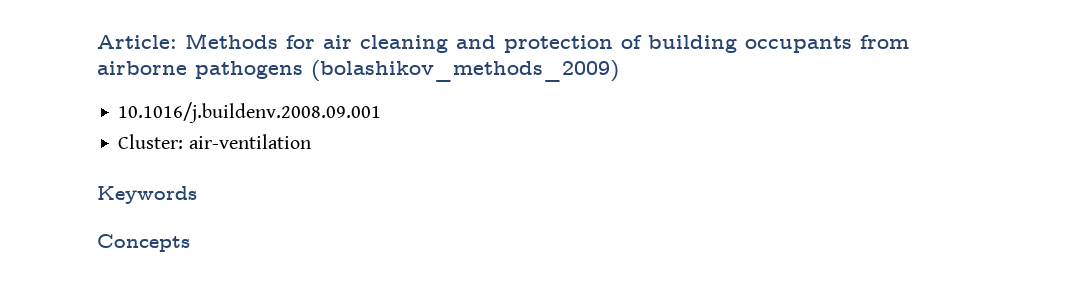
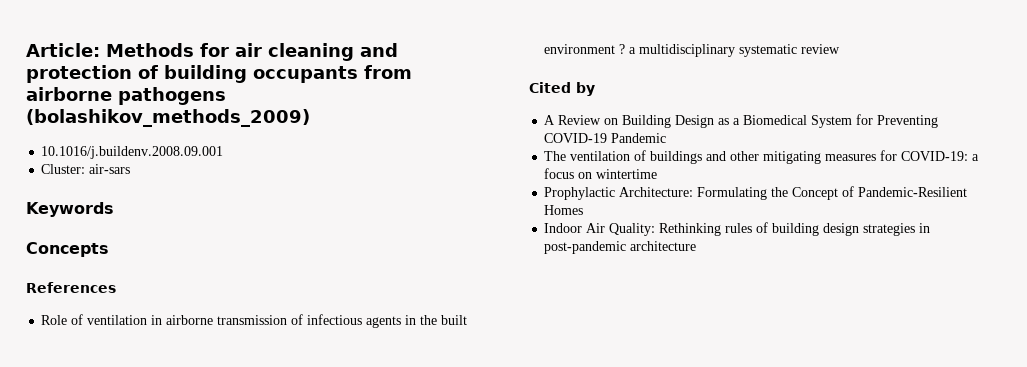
- Cluster: air-ventilation
+ Cluster: air-sars
+ References
+ Role of ventilation in airborne transmission of infectious agents in the built environment ? a multidisciplinary systematic review
+ Cited by
+ A Review on Building Design as a Biomedical System for Preventing COVID-19 Pandemic
+ The ventilation of buildings and other mitigating measures for COVID-19: a focus on wintertime
+ Prophylactic Architecture: Formulating the Concept of Pandemic-Resilient Homes
+ Indoor Air Quality: Rethinking rules of building design strategies in post-pandemic architecture

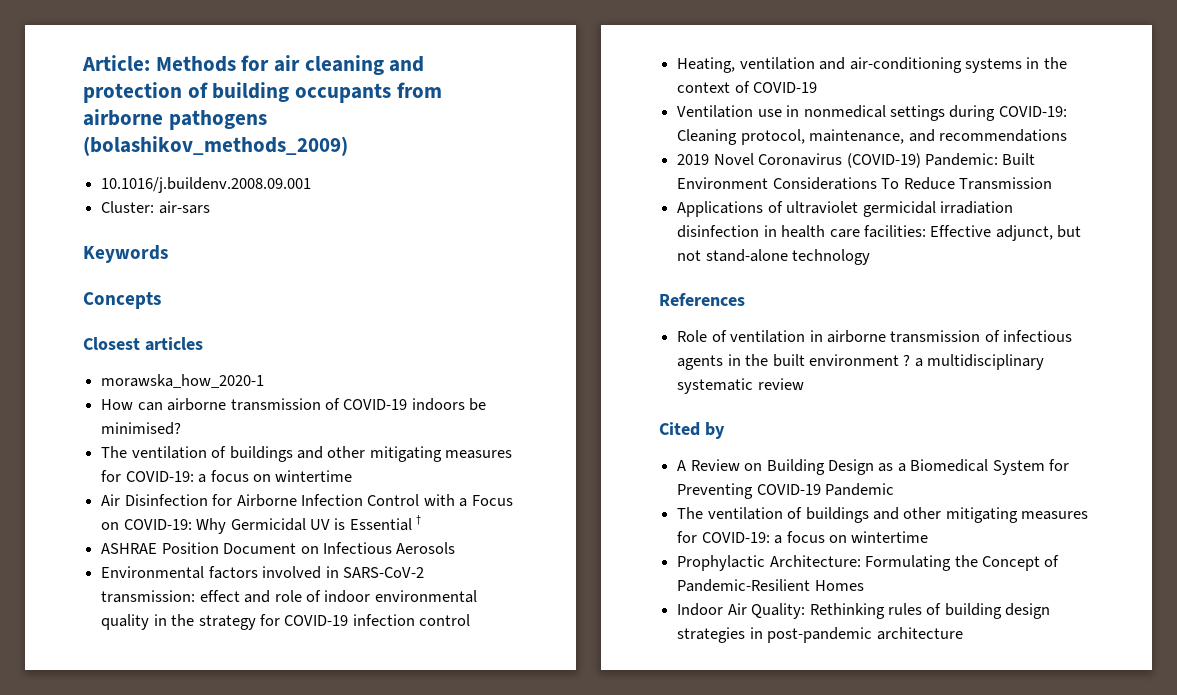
+ Closest articles
+ morawska_how_2020-1
+ How can airborne transmission of COVID-19 indoors be minimised?
+ The ventilation of buildings and other mitigating measures for COVID-19: a focus on wintertime
+ Air Disinfection for Airborne Infection Control with a Focus on COVID‐19: Why Germicidal UV is Essential †
+ ASHRAE Position Document on Infectious Aerosols
+ Environmental factors involved in SARS-CoV-2 transmission: effect and role of indoor environmental quality in the strategy for COVID-19 infection control
+ Heating, ventilation and air-conditioning systems in the context of COVID-19
+ Ventilation use in nonmedical settings during COVID-19: Cleaning protocol, maintenance, and recommendations
+ 2019 Novel Coronavirus (COVID-19) Pandemic: Built Environment Considerations To Reduce Transmission
+ Applications of ultraviolet germicidal irradiation disinfection in health care facilities: Effective adjunct, but not stand-alone technology

